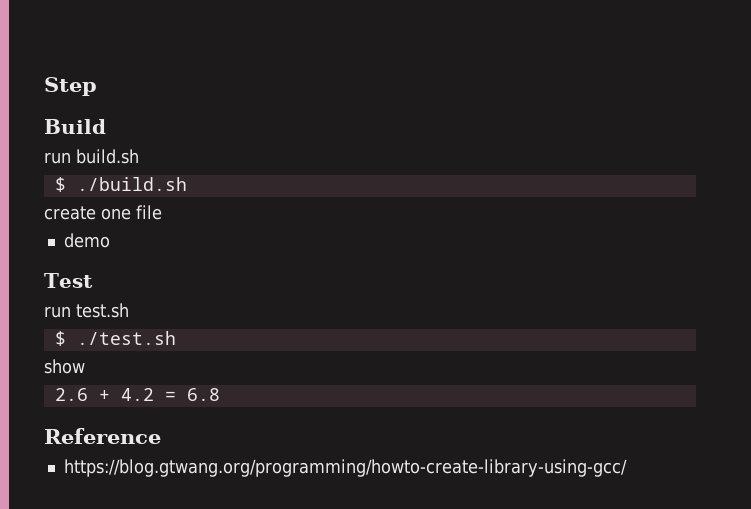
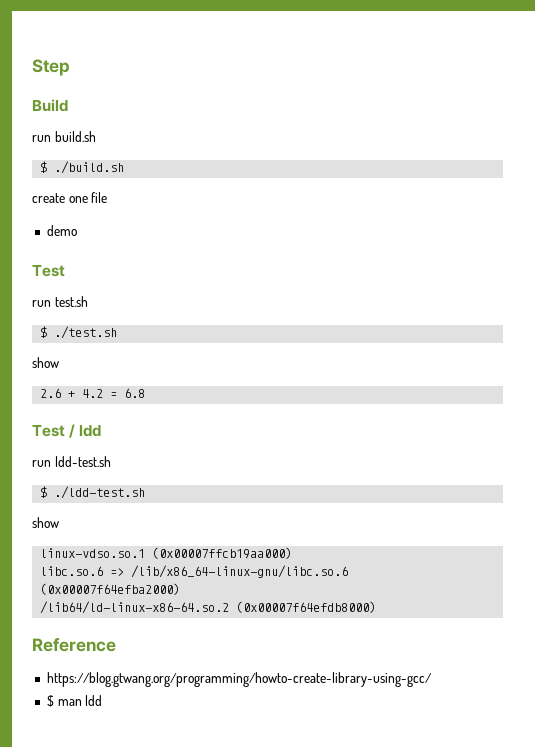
+ Test / ldd
+ run ldd-test.sh
+ $ ./ldd-test.sh
+ show
+ linux-vdso.so.1 (0x00007ffcb19aa000)
+ libc.so.6 => /lib/x86_64-linux-gnu/libc.so.6 (0x00007f64efba2000)
+ /lib64/ld-linux-x86-64.so.2 (0x00007f64efdb8000)
+ $ man ldd

